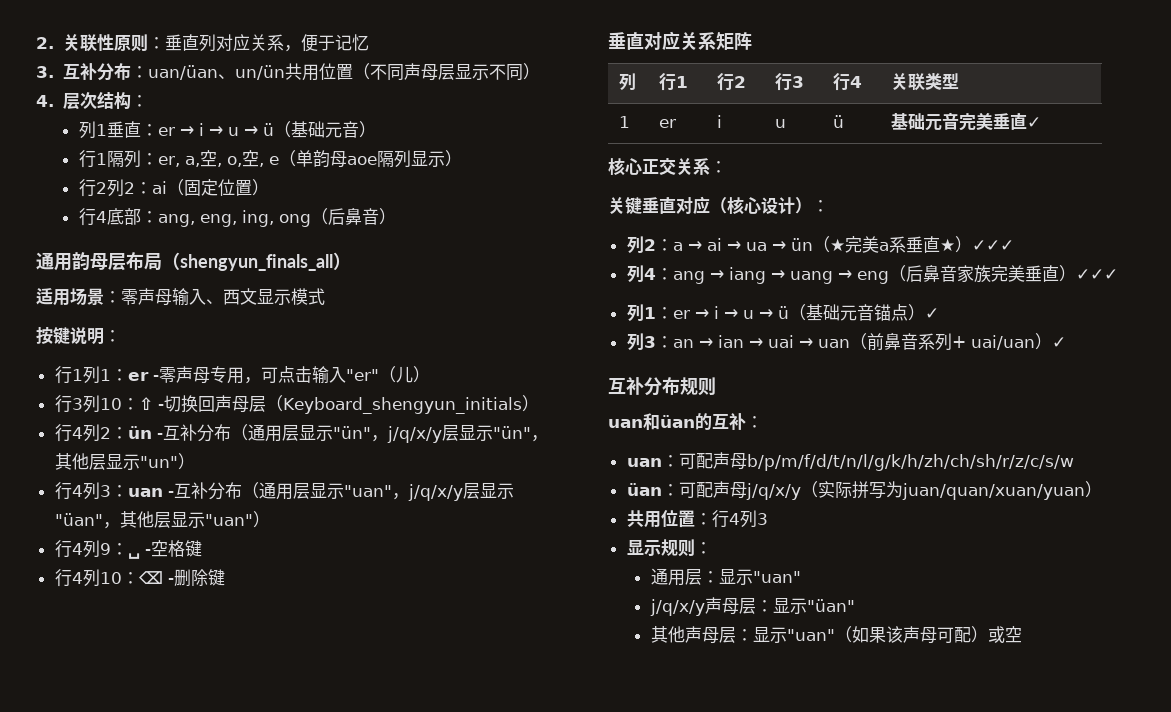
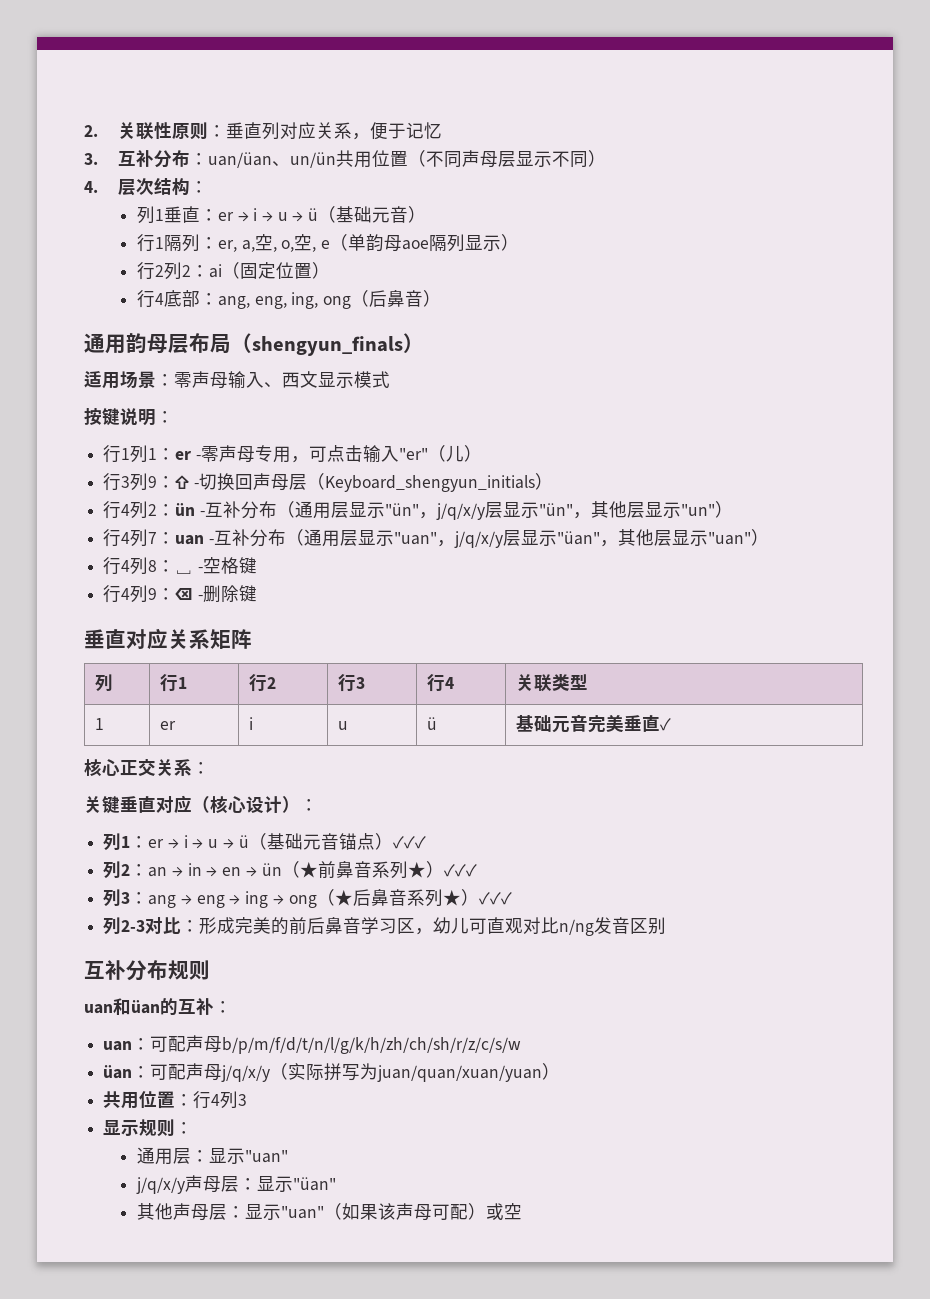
- 通用韵母层布局（shengyun_finals_all）
+ 通用韵母层布局（shengyun_finals）
- 行3列10：⇧ -切换回声母层（Keyboard_shengyun_initials）
+ 行3列9：⇧ -切换回声母层（Keyboard_shengyun_initials）
- 行4列3：uan -互补分布（通用层显示"uan"，j/q/x/y层显示"üan"，其他层显示"uan"）
+ 行4列7：uan -互补分布（通用层显示"uan"，j/q/x/y层显示"üan"，其他层显示"uan"）
- 行4列9：␣ -空格键
+ 行4列8：␣ -空格键
- 行4列10：⌫ -删除键
+ 行4列9：⌫ -删除键
- 列2：a → ai → ua → ün（★完美a系垂直★）✓✓✓
- 列4：ang → iang → uang → eng（后鼻音家族完美垂直）✓✓✓
- 列1：er → i → u → ü（基础元音锚点）✓
- 列3：an → ian → uai → uan（前鼻音系列+ uai/uan）✓
+ 列1：er → i → u → ü（基础元音锚点）✓✓✓
+ 列2：an → in → en → ün（★前鼻音系列★）✓✓✓
+ 列3：ang → eng → ing → ong（★后鼻音系列★）✓✓✓
+ 列2-3对比：形成完美的前后鼻音学习区，幼儿可直观对比n/ng发音区别

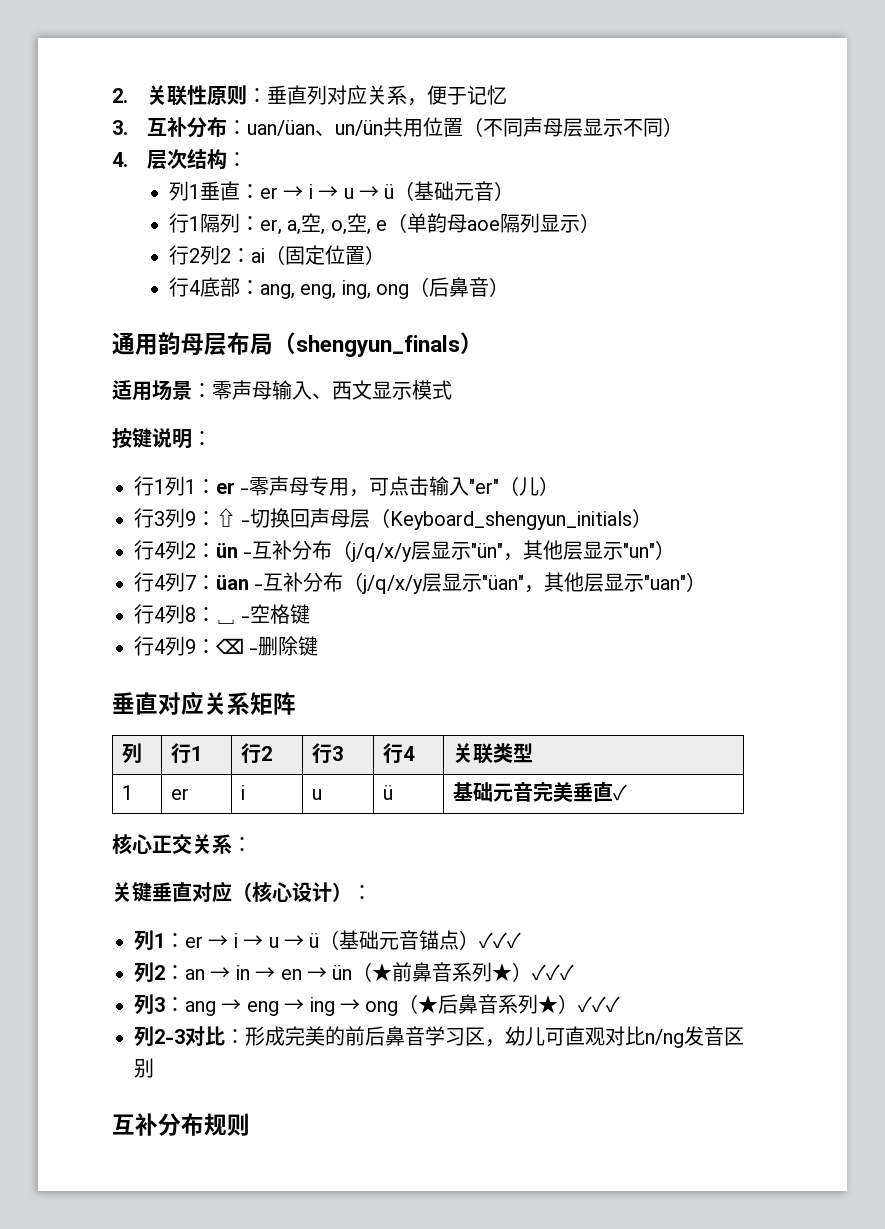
- 行4列2：ün -互补分布（通用层显示"ün"，j/q/x/y层显示"ün"，其他层显示"un"）
+ 行4列2：ün -互补分布（j/q/x/y层显示"ün"，其他层显示"un"）
- 行4列7：uan -互补分布（通用层显示"uan"，j/q/x/y层显示"üan"，其他层显示"uan"）
+ 行4列7：üan -互补分布（j/q/x/y层显示"üan"，其他层显示"uan"）
- uan和üan的互补：
- uan：可配声母b/p/m/f/d/t/n/l/g/k/h/zh/ch/sh/r/z/c/s/w
- üan：可配声母j/q/x/y（实际拼写为juan/quan/xuan/yuan）
- 共用位置：行4列3
- 显示规则：
- 通用层：显示"uan"
- j/q/x/y声母层：显示"üan"
- 其他声母层：显示"uan"（如果该声母可配）或空

